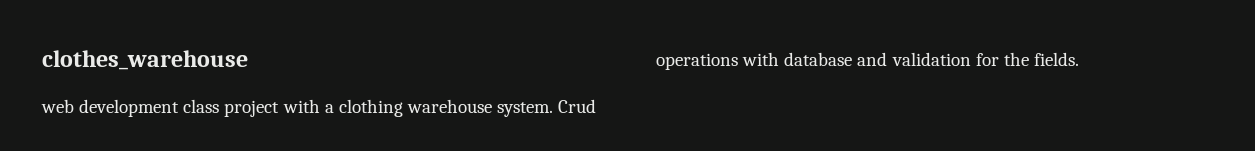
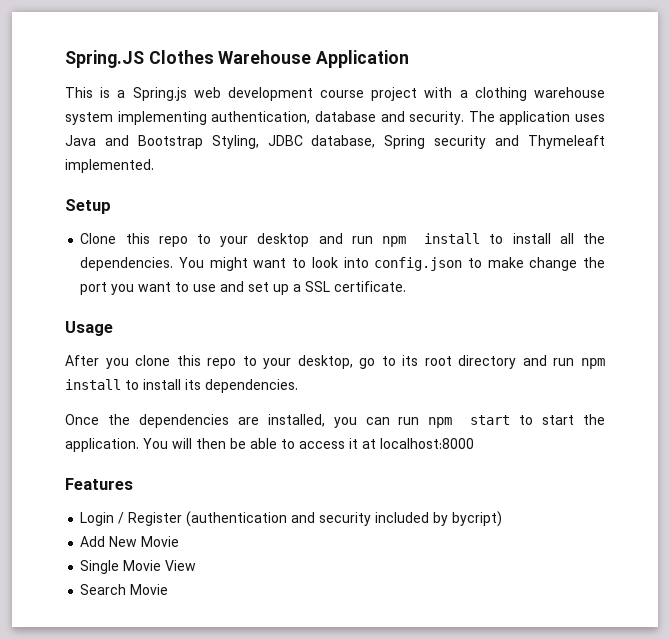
- clothes_warehouse
- web development class project with a clothing warehouse system. Crud operations with database and validation for the fields.
+ Spring.JS Clothes Warehouse Application
+ This is a Spring.js web development course project with a clothing warehouse system implementing authentication, database and security. The application uses Java and Bootstrap Styling, JDBC database, Spring security and Thymeleaft implemented.
+ Setup
+ Clone this repo to your desktop and run npm install to install all the dependencies. You might want to look into config.json to make change the port you want to use and set up a SSL certificate.
+ Usage
+ After you clone this repo to your desktop, go to its root directory and run npm install to install its dependencies.
+ Once the dependencies are installed, you can run npm start to start the application. You will then be able to access it at localhost:8000
+ Features
+ Login / Register (authentication and security included by bycript)
+ Add New Movie
+ Single Movie View
+ Search Movie

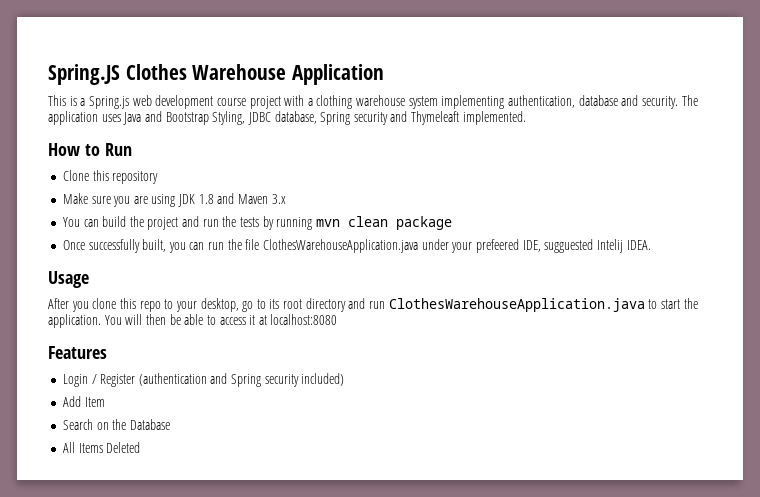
- Setup
+ How to Run
- Clone this repo to your desktop and run npm install to install all the dependencies. You might want to look into config.json to make change the port you want to use and set up a SSL certificate.
+ Clone this repository
+ Make sure you are using JDK 1.8 and Maven 3.x
+ You can build the project and run the tests by running mvn clean package
+ Once successfully built, you can run the file ClothesWarehouseApplication.java under your prefeered IDE, sugguested Intelij IDEA.
- After you clone this repo to your desktop, go to its root directory and run npm install to install its dependencies.
- Once the dependencies are installed, you can run npm start to start the application.
+ After you clone this repo to your desktop, go to its root directory and run ClothesWarehouseApplication.java to start the application.
- You will then be able to access it at localhost:8000
+ You will then be able to access it at localhost:8080
- Login / Register (authentication and security included by bycript)
- Add New Movie
- Single Movie View
- Search Movie
+ Login / Register (authentication and Spring security included)
+ Add Item
+ Search on the Database
+ All Items Deleted

